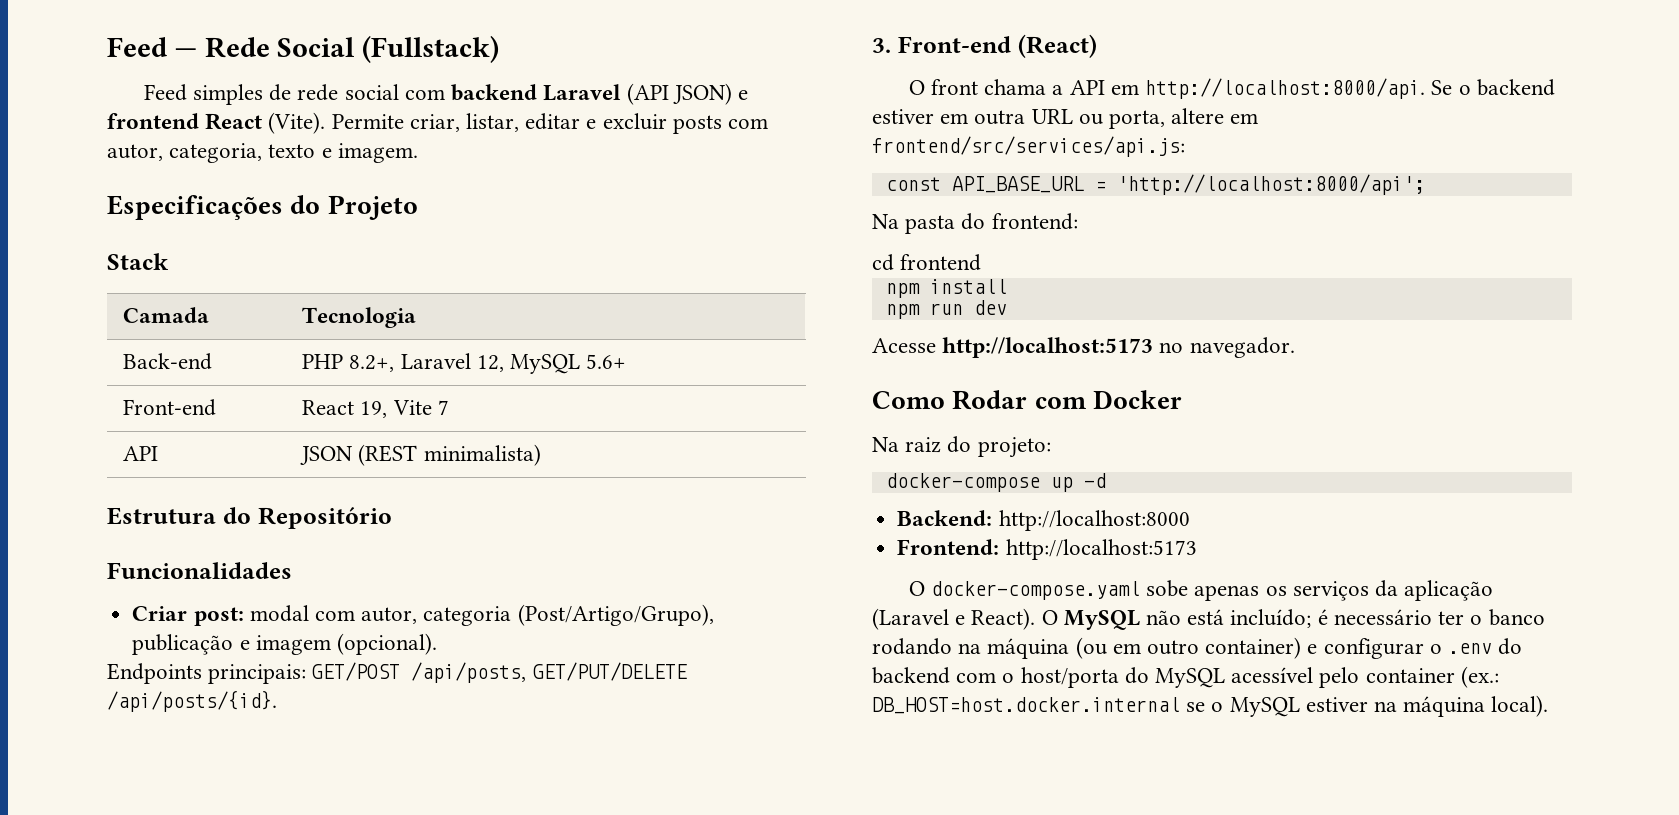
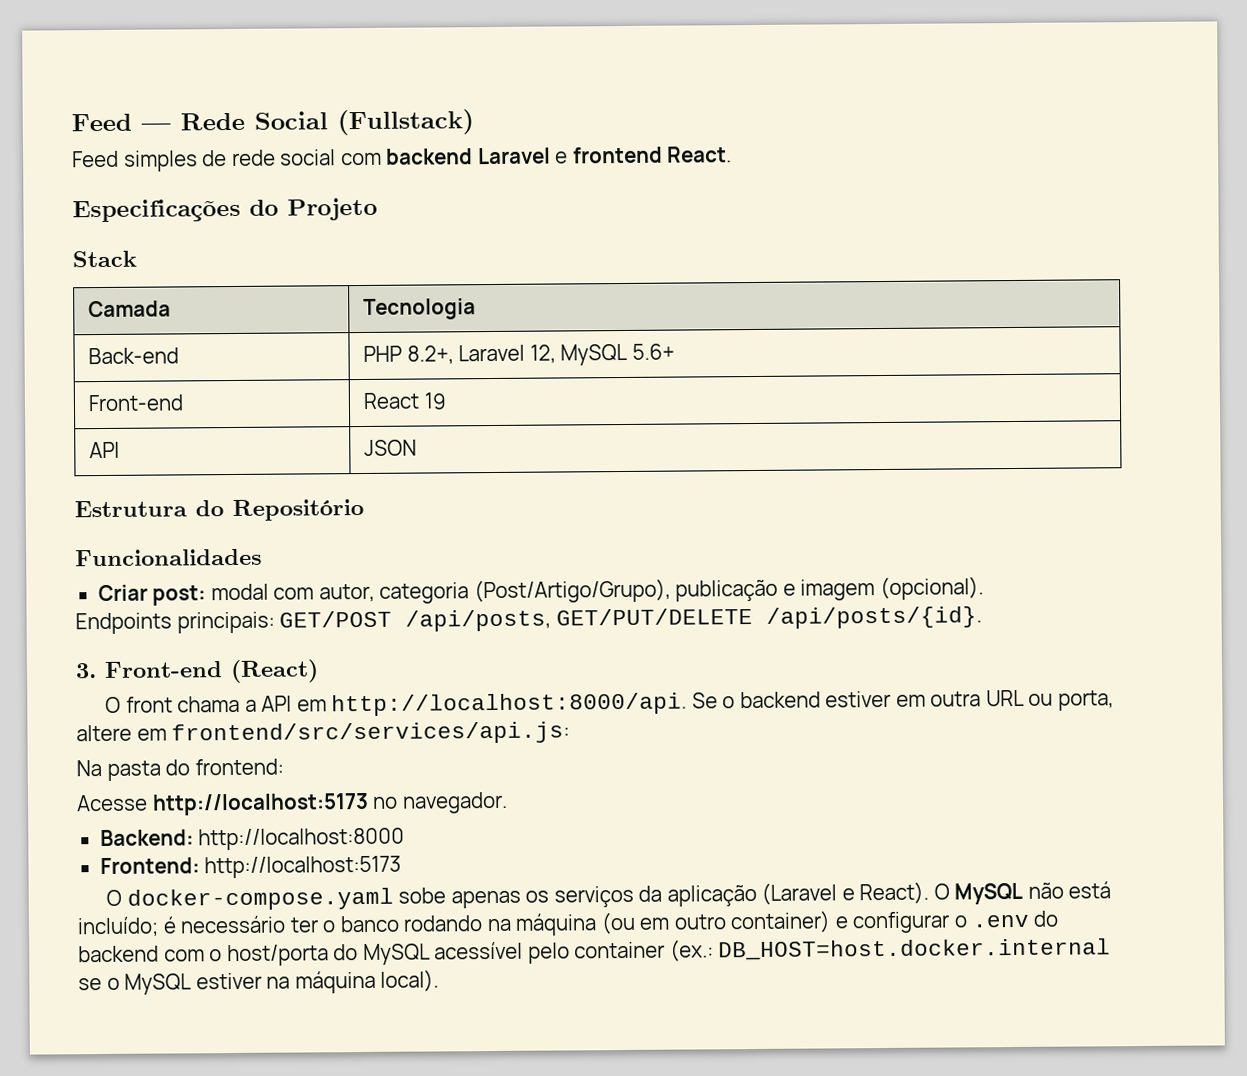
- Feed simples de rede social com backend Laravel (API JSON) e frontend React (Vite). Permite criar, listar, editar e excluir posts com autor, categoria, texto e imagem.
+ Feed simples de rede social com backend Laravel e frontend React.
- Front-end | React 19, Vite 7
+ Front-end | React 19
- API | JSON (REST minimalista)
+ API | JSON
- const API_BASE_URL = 'http://localhost:8000/api';
- cd frontend
- npm install
- npm run dev
  Acesse http://localhost:5173 no navegador.
- Como Rodar com Docker
- Na raiz do projeto:
- docker-compose up -d

